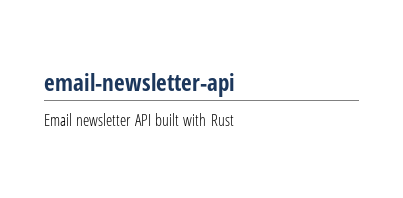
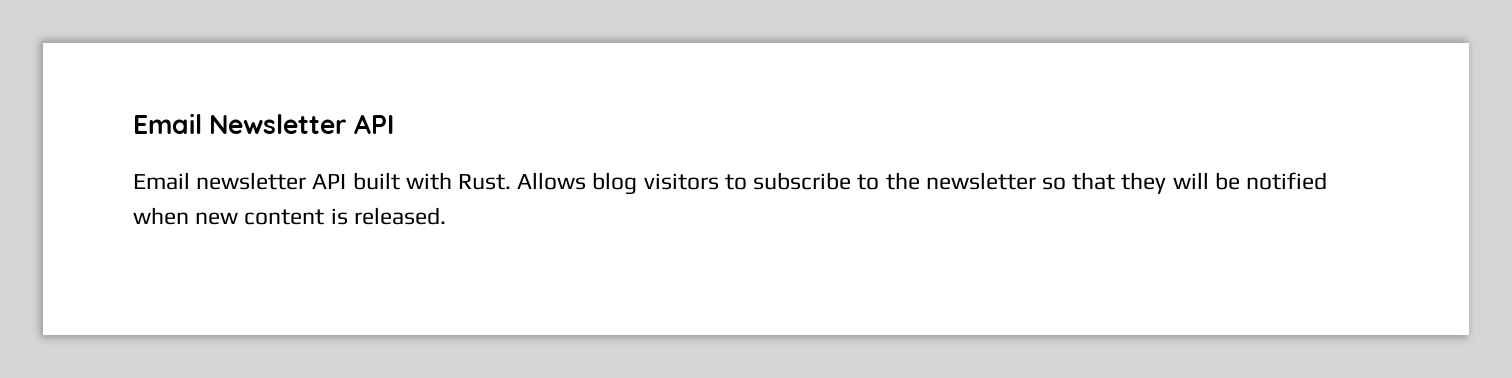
- email-newsletter-api
+ Email Newsletter API
- Email newsletter API built with Rust
+ Email newsletter API built with Rust. Allows blog visitors to subscribe to the newsletter so that they will be notified when new content is released.

